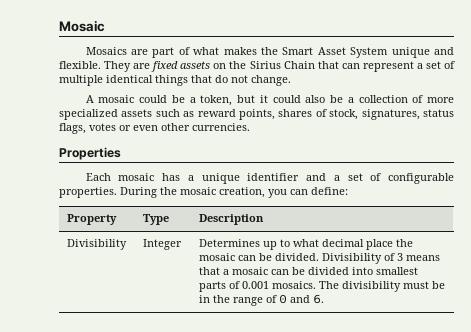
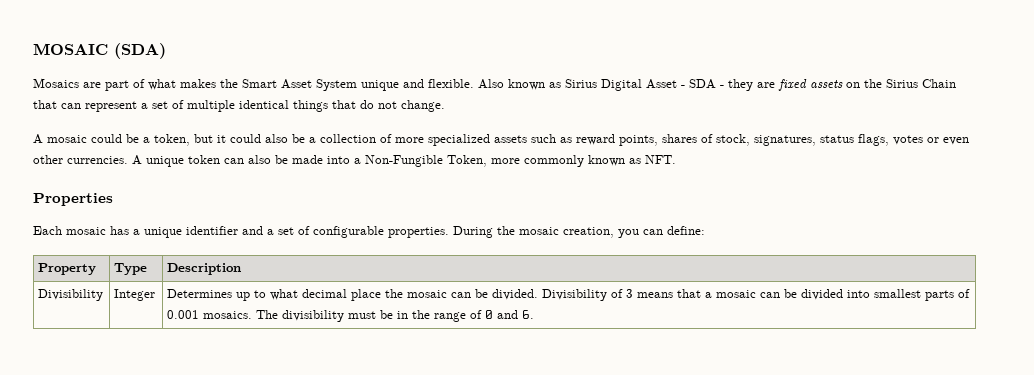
- Mosaic
+ MOSAIC (SDA)
- They are fixed assets on the Sirius Chain that can represent a set of multiple identical things that do not change.
+ Also known as Sirius Digital Asset - SDA - they are fixed assets on the Sirius Chain that can represent a set of multiple identical things that do not change.
+ A unique token can also be made into a Non-Fungible Token, more commonly known as NFT.

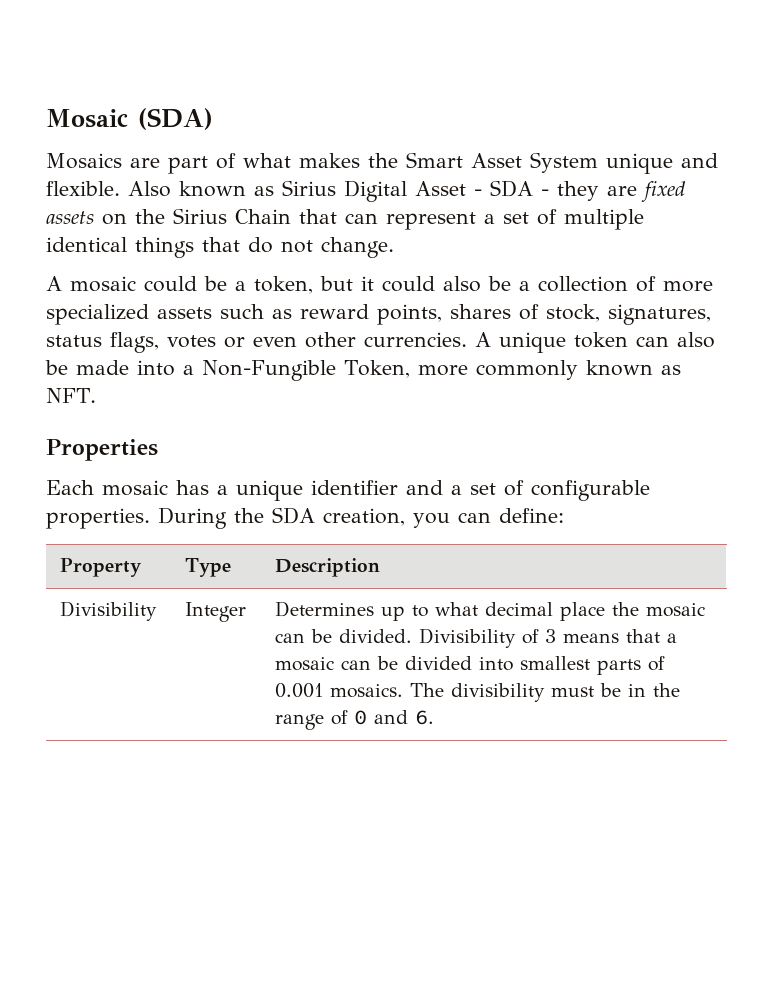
- MOSAIC (SDA)
+ Mosaic (SDA)
- During the mosaic creation, you can define:
+ During the SDA creation, you can define:

